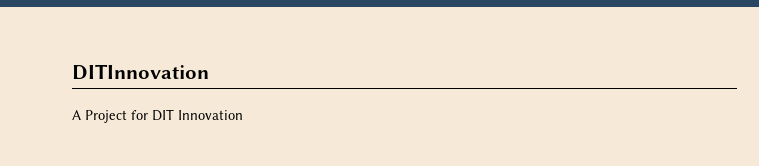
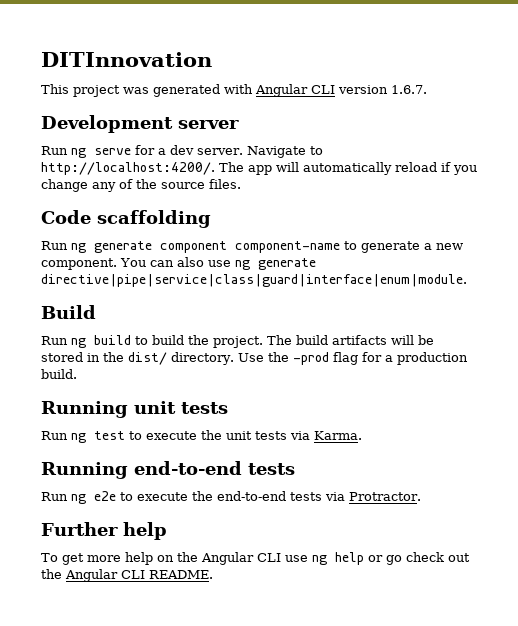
- A Project for DIT Innovation
+ This project was generated with Angular CLI version 1.6.7.
+ Development server
+ Run ng serve for a dev server. Navigate to http://localhost:4200/. The app will automatically reload if you change any of the source files.
+ Code scaffolding
+ Run ng generate component component-name to generate a new component. You can also use ng generate directive|pipe|service|class|guard|interface|enum|module.
+ Build
+ Run ng build to build the project. The build artifacts will be stored in the dist/ directory. Use the -prod flag for a production build.
+ Running unit tests
+ Run ng test to execute the unit tests via Karma.
+ Running end-to-end tests
+ Run ng e2e to execute the end-to-end tests via Protractor.
+ Further help
+ To get more help on the Angular CLI use ng help or go check out the Angular CLI README.

